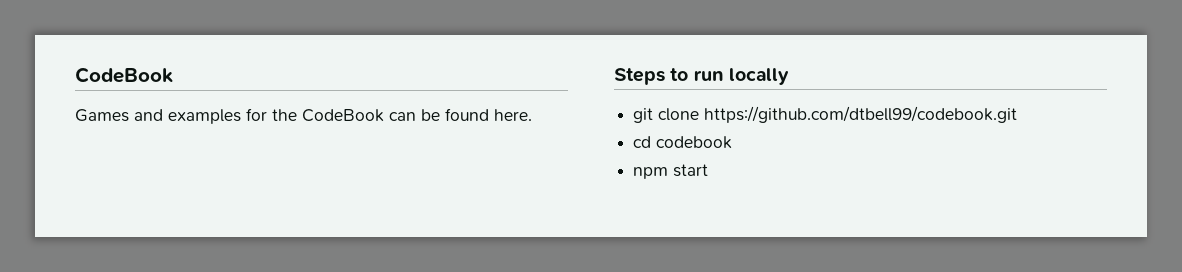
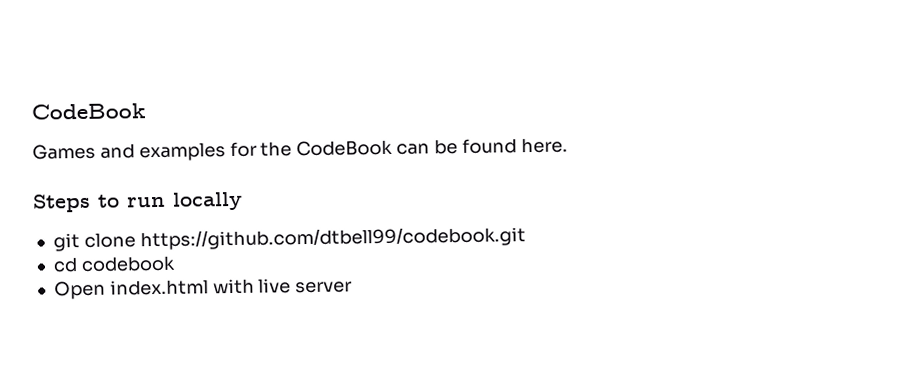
- npm start
+ Open index.html with live server

